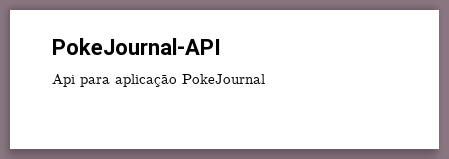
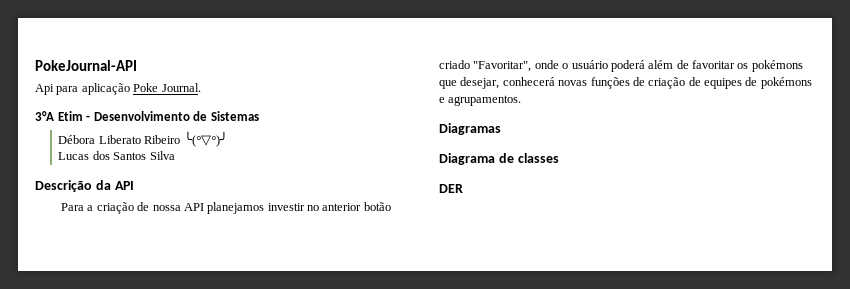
- Api para aplicação PokeJournal
+ Api para aplicação Poke Journal.
+ 3°A Etim - Desenvolvimento de Sistemas
+ Débora Liberato Ribeiro ╰(°▽°)╯
+ Lucas dos Santos Silva
+ Descrição da API
+ Para a criação de nossa API planejamos investir no anterior botão criado "Favoritar", onde o usuário poderá além de favoritar os pokémons que desejar, conhecerá novas funções de criação de equipes de pokémons e agrupamentos.
+ Diagramas
+ Diagrama de classes
+ DER

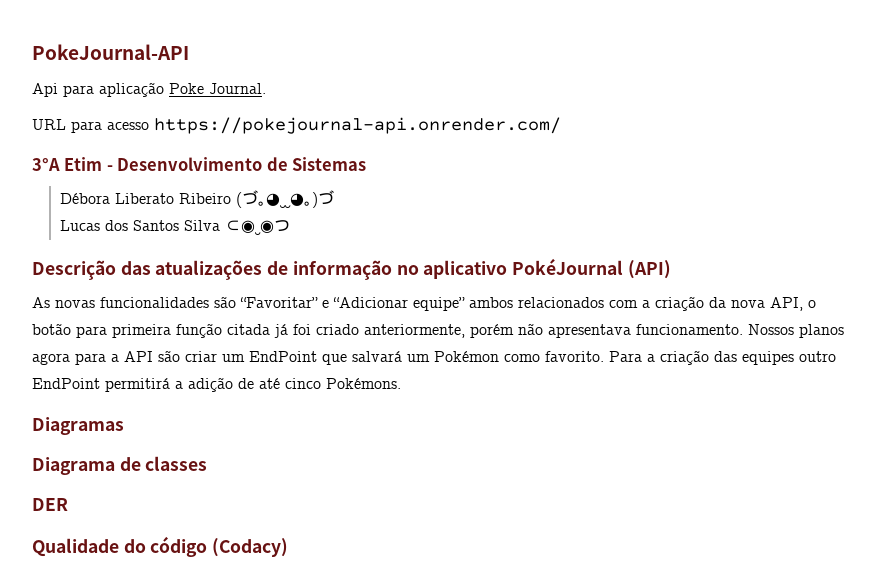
+ URL para acesso https://pokejournal-api.onrender.com/
- Débora Liberato Ribeiro ╰(°▽°)╯
+ Débora Liberato Ribeiro (づ｡◕‿‿◕｡)づ
- Lucas dos Santos Silva
+ Lucas dos Santos Silva ⊂◉‿◉つ
- Descrição da API
- Para a criação de nossa API planejamos investir no anterior botão criado "Favoritar", onde o usuário poderá além de favoritar os pokémons que desejar, conhecerá novas funções de criação de equipes de pokémons e agrupamentos.
+ Descrição das atualizações de informação no aplicativo PokéJournal (API)
+ As novas funcionalidades são “Favoritar” e “Adicionar equipe” ambos relacionados com a criação da nova API, o botão para primeira função citada já foi criado anteriormente, porém não apresentava funcionamento. Nossos planos agora para a API são criar um EndPoint que salvará um Pokémon como favorito. Para a criação das equipes outro EndPoint permitirá a adição de até cinco Pokémons.
+ Qualidade do código (Codacy)

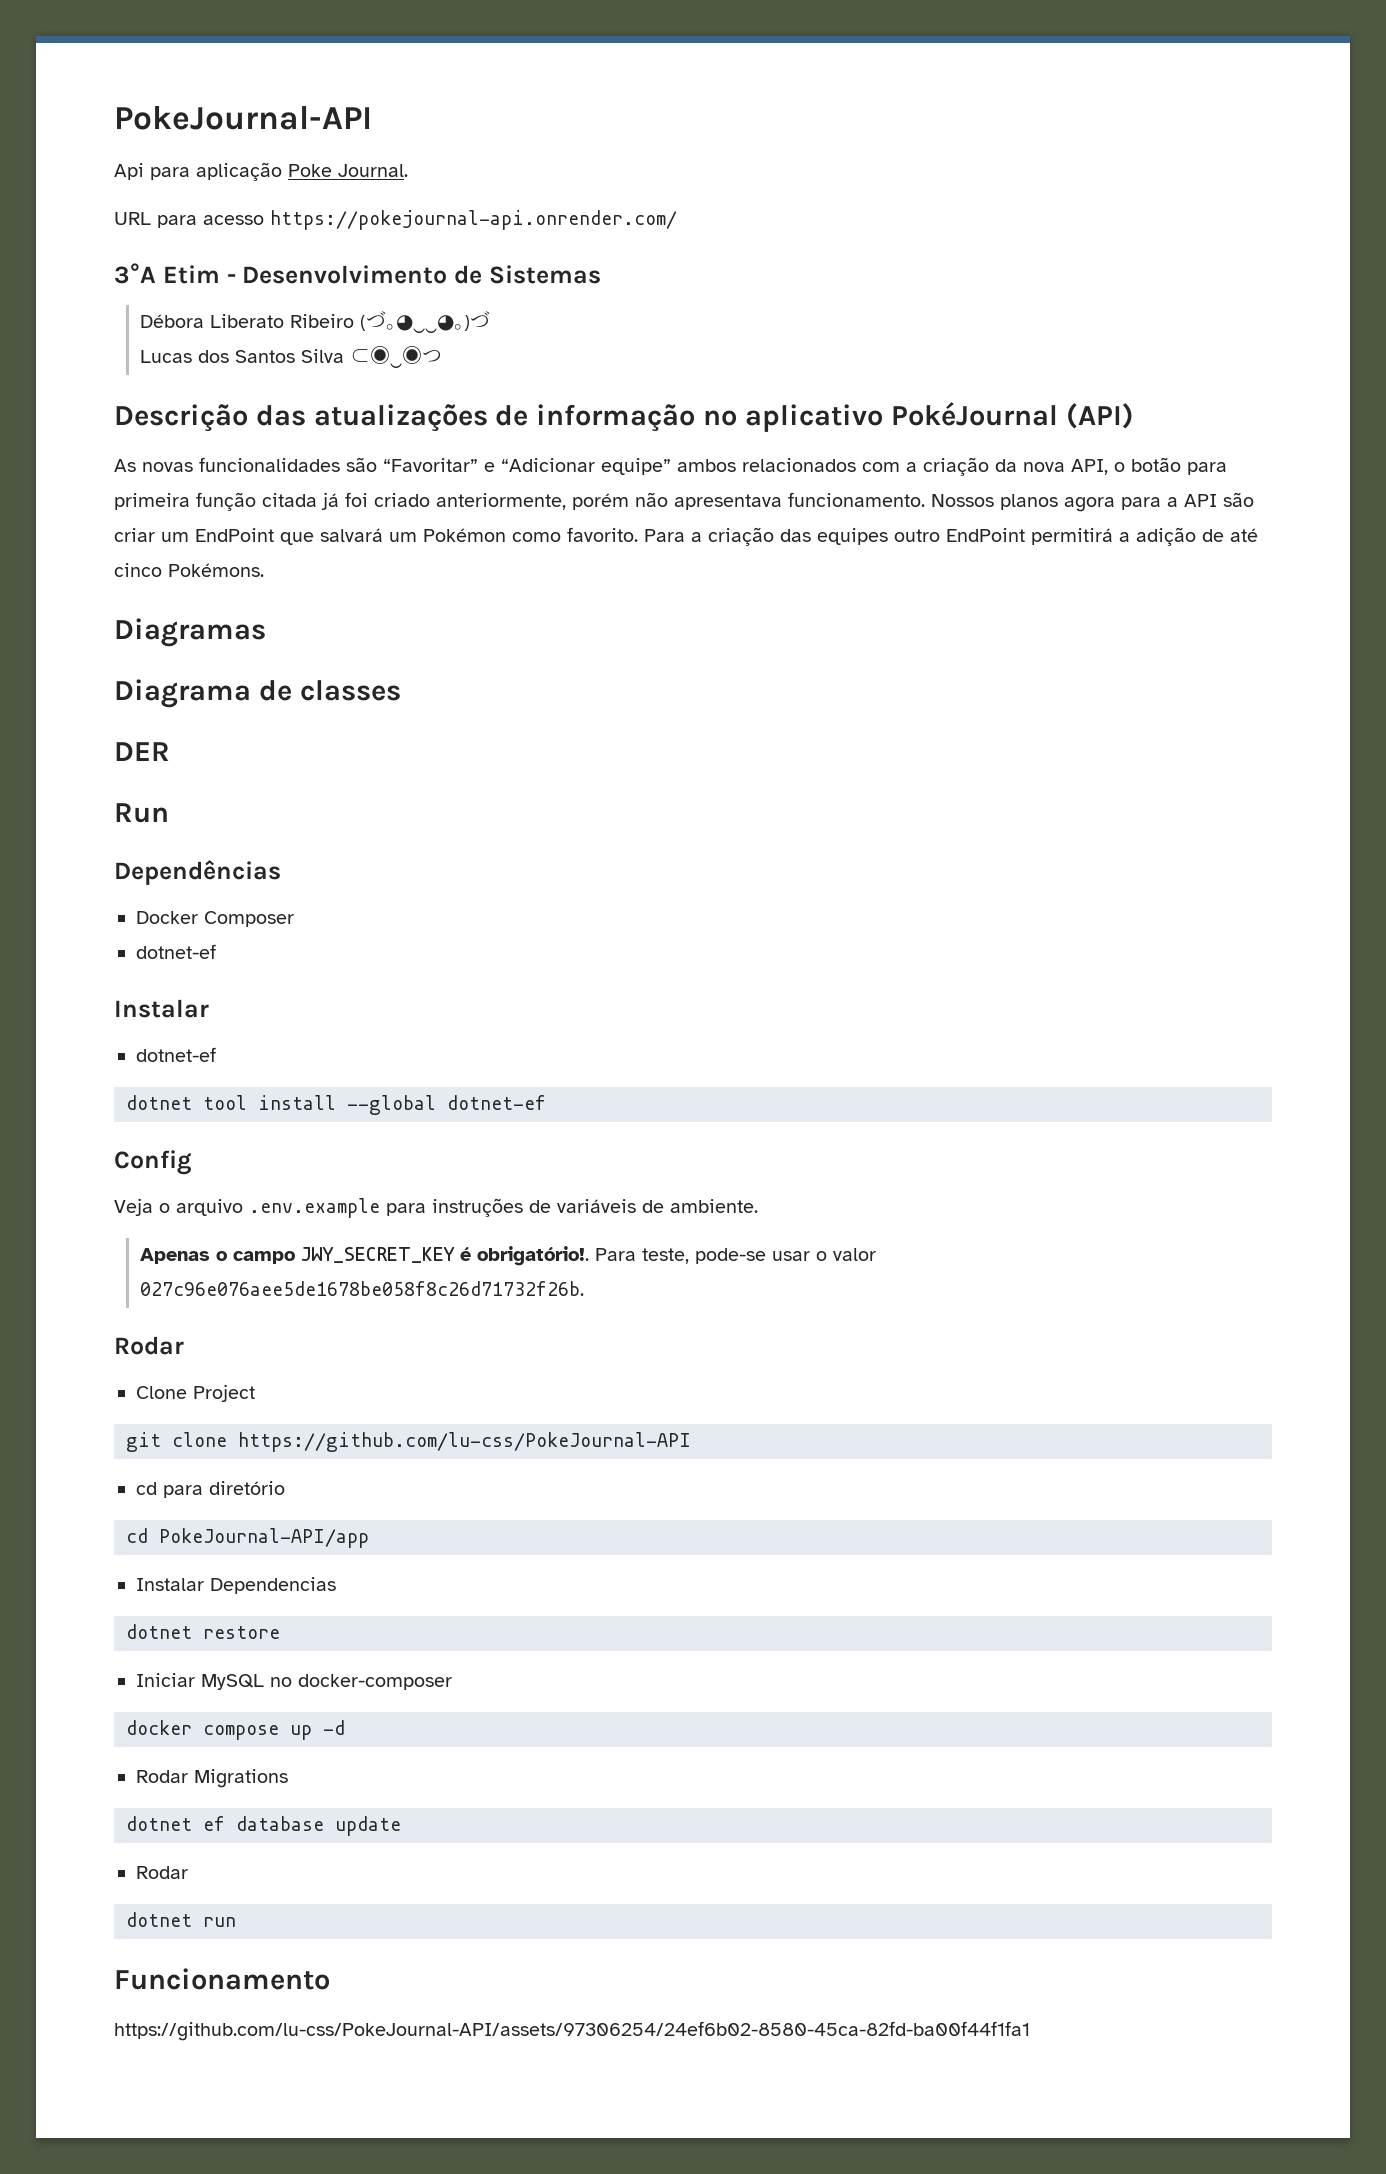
- Qualidade do código (Codacy)
+ Run
+ Dependências
+ Docker Composer
+ dotnet-ef
+ Instalar
+ dotnet-ef
+ dotnet tool install --global dotnet-ef
+ Config
+ Veja o arquivo .env.example para instruções de variáveis de ambiente.
+ Apenas o campo JWY_SECRET_KEY é obrigatório!. Para teste, pode-se usar o valor 027c96e076aee5de1678be058f8c26d71732f26b.
+ Rodar
+ Clone Project
+ git clone https://github.com/lu-css/PokeJournal-API
+ cd para diretório
+ cd PokeJournal-API/app
+ Instalar Dependencias
+ dotnet restore
+ Iniciar MySQL no docker-composer
+ docker compose up -d
+ Rodar Migrations
+ dotnet ef database update
+ Rodar
+ dotnet run
+ Funcionamento
+ https://github.com/lu-css/PokeJournal-API/assets/97306254/24ef6b02-8580-45ca-82fd-ba00f44f1fa1

